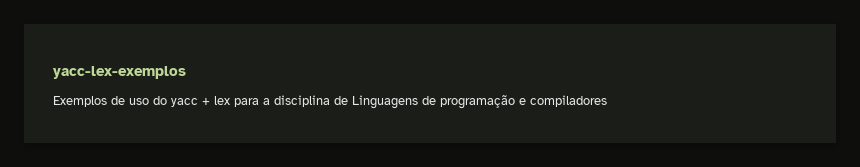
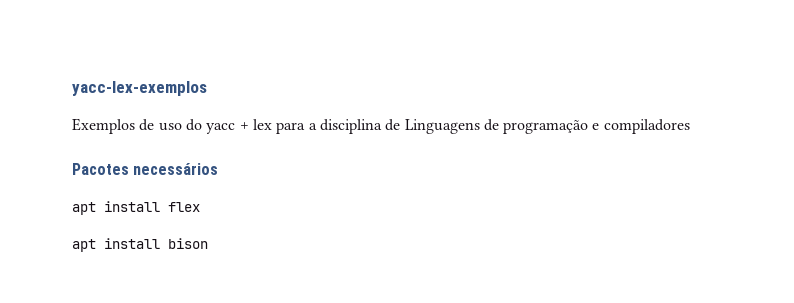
+ Pacotes necessários
+ apt install flex
+ apt install bison

